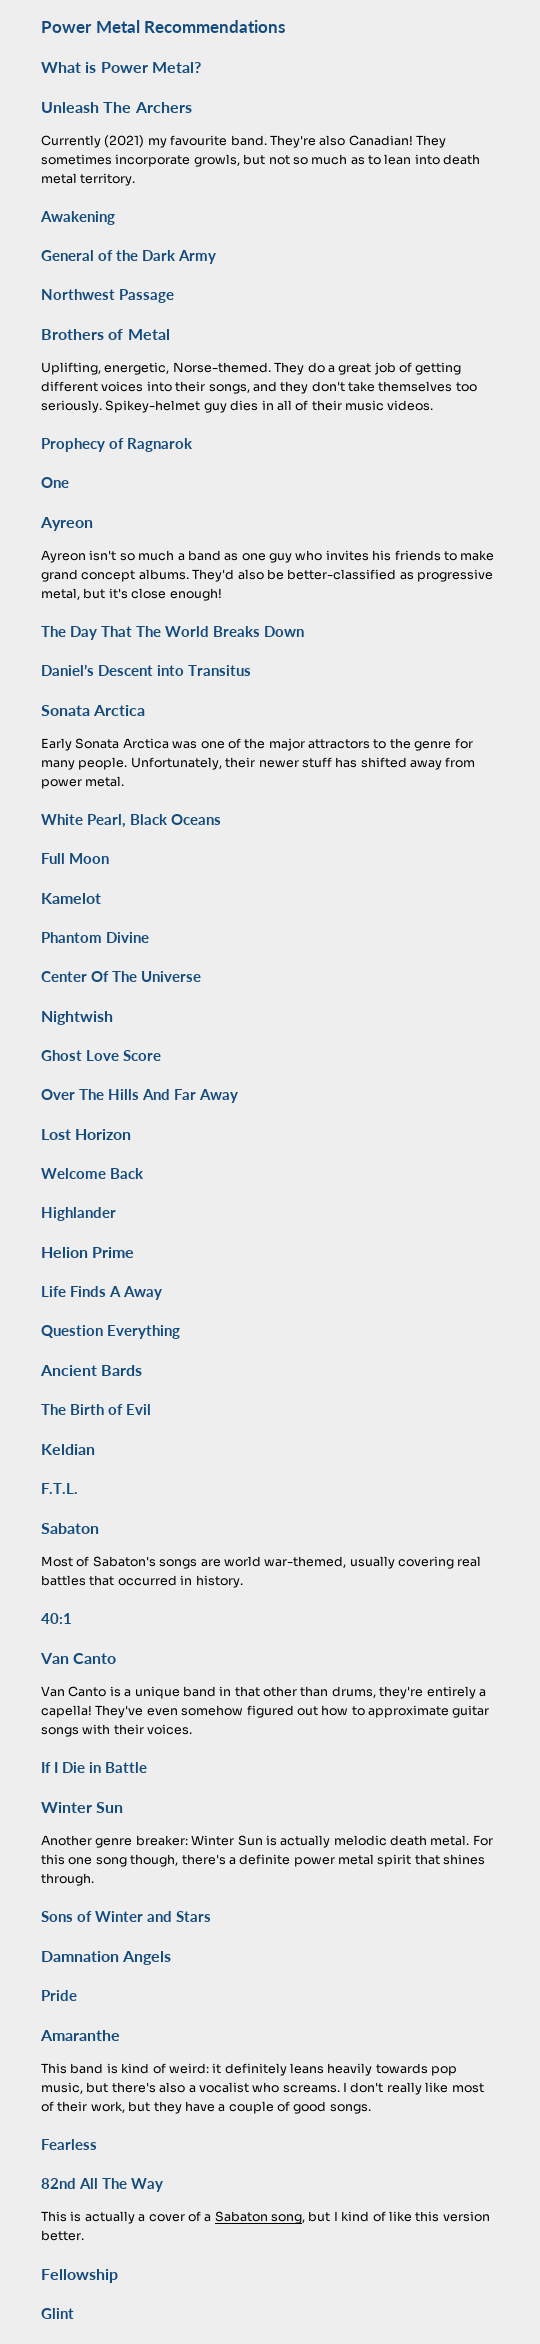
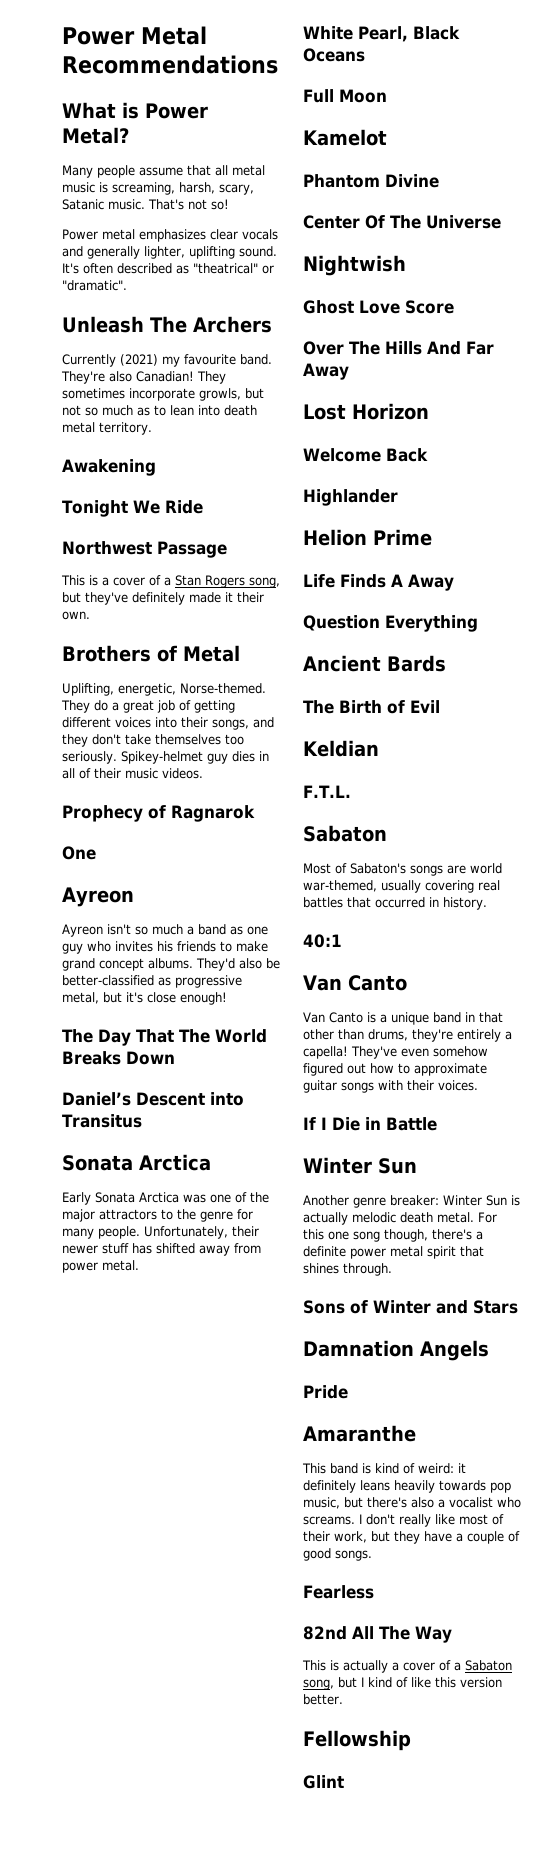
+ Many people assume that all metal music is screaming, harsh, scary, Satanic music. That's not so!
+ Power metal emphasizes clear vocals and generally lighter, uplifting sound. It's often described as "theatrical" or "dramatic".
- General of the Dark Army
+ Tonight We Ride
  Northwest Passage
+ This is a cover of a Stan Rogers song, but they've definitely made it their own.

